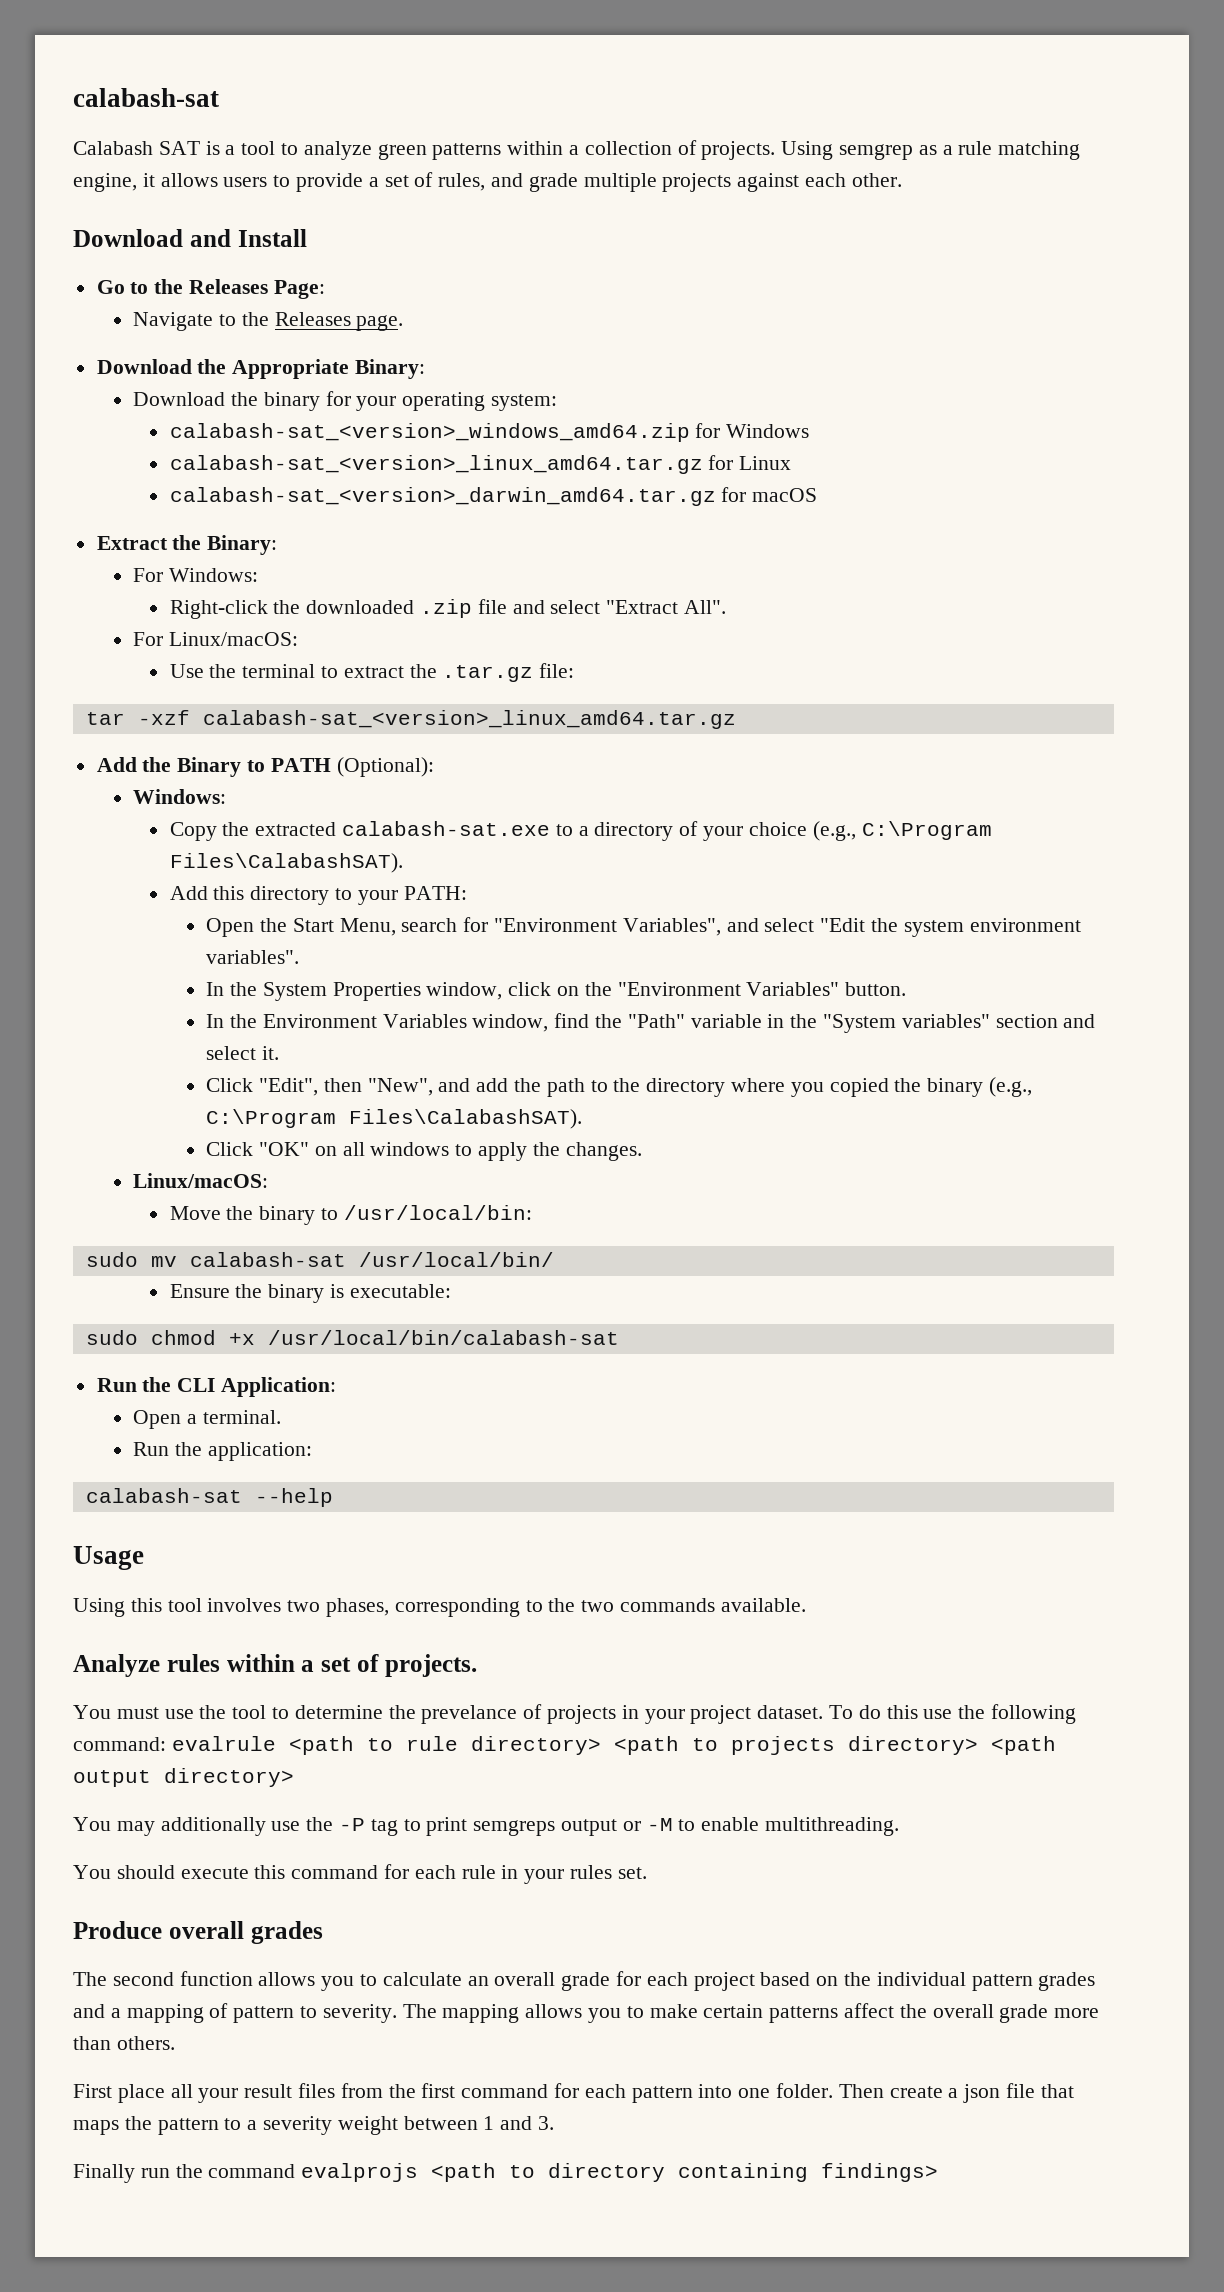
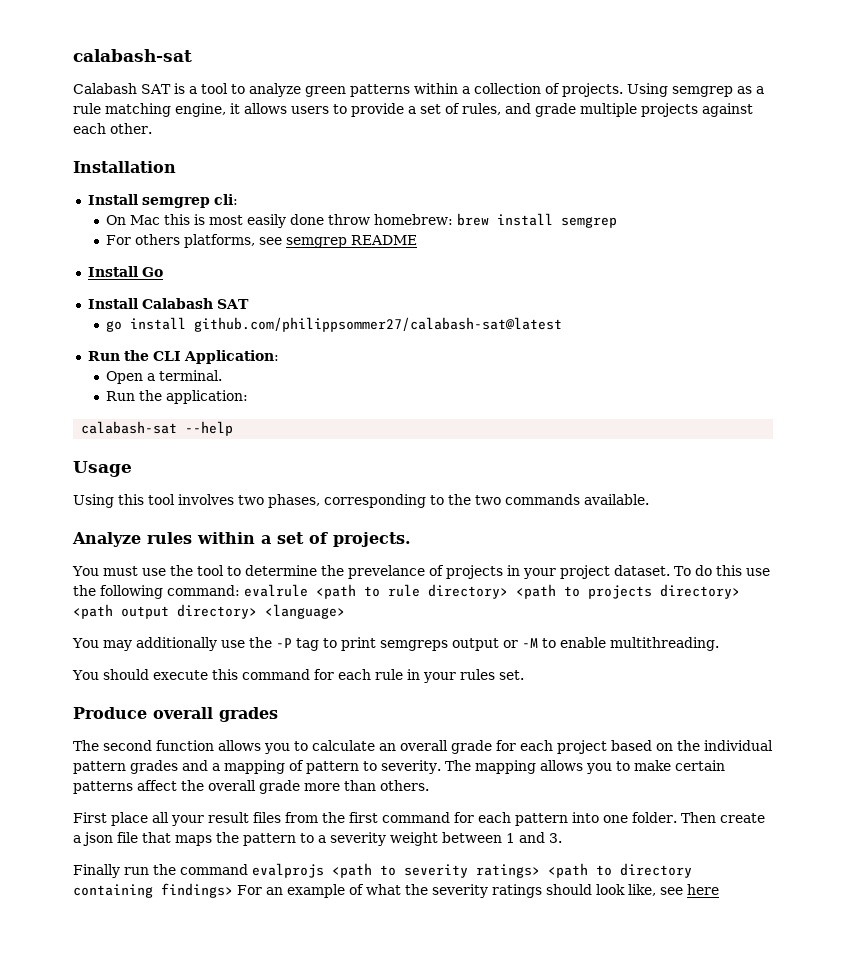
- Download and Install
- Go to the Releases Page:
- Navigate to the Releases page.
- Download the Appropriate Binary:
- Download the binary for your operating system:
- calabash-sat_<version>_windows_amd64.zip for Windows
- calabash-sat_<version>_linux_amd64.tar.gz for Linux
- calabash-sat_<version>_darwin_amd64.tar.gz for macOS
- Extract the Binary:
- For Windows:
- Right-click the downloaded .zip file and select "Extract All".
- For Linux/macOS:
- Use the terminal to extract the .tar.gz file:
- tar -xzf calabash-sat_<version>_linux_amd64.tar.gz
- Add the Binary to PATH (Optional):
- Windows:
- Copy the extracted calabash-sat.exe to a directory of your choice (e.g., C:\Program Files\CalabashSAT).
- Add this directory to your PATH:
- Open the Start Menu, search for "Environment Variables", and select "Edit the system environment variables".
- In the System Properties window, click on the "Environment Variables" button.
- In the Environment Variables window, find the "Path" variable in the "System variables" section and select it.
- Click "Edit", then "New", and add the path to the directory where you copied the binary (e.g., C:\Program Files\CalabashSAT).
- Click "OK" on all windows to apply the changes.
- Linux/macOS:
- Move the binary to /usr/local/bin:
- sudo mv calabash-sat /usr/local/bin/
- Ensure the binary is executable:
- sudo chmod +x /usr/local/bin/calabash-sat
+ Installation
+ Install semgrep cli:
+ On Mac this is most easily done throw homebrew: brew install semgrep
+ For others platforms, see semgrep README
+ Install Go
+ Install Calabash SAT
+ go install github.com/philippsommer27/calabash-sat@latest
- To do this use the following command: evalrule <path to rule directory> <path to projects directory> <path output directory>
+ To do this use the following command: evalrule <path to rule directory> <path to projects directory> <path output directory> <language>
- Finally run the command evalprojs <path to directory containing findings>
+ Finally run the command evalprojs <path to severity ratings> <path to directory containing findings> For an example of what the severity ratings should look like, see here

